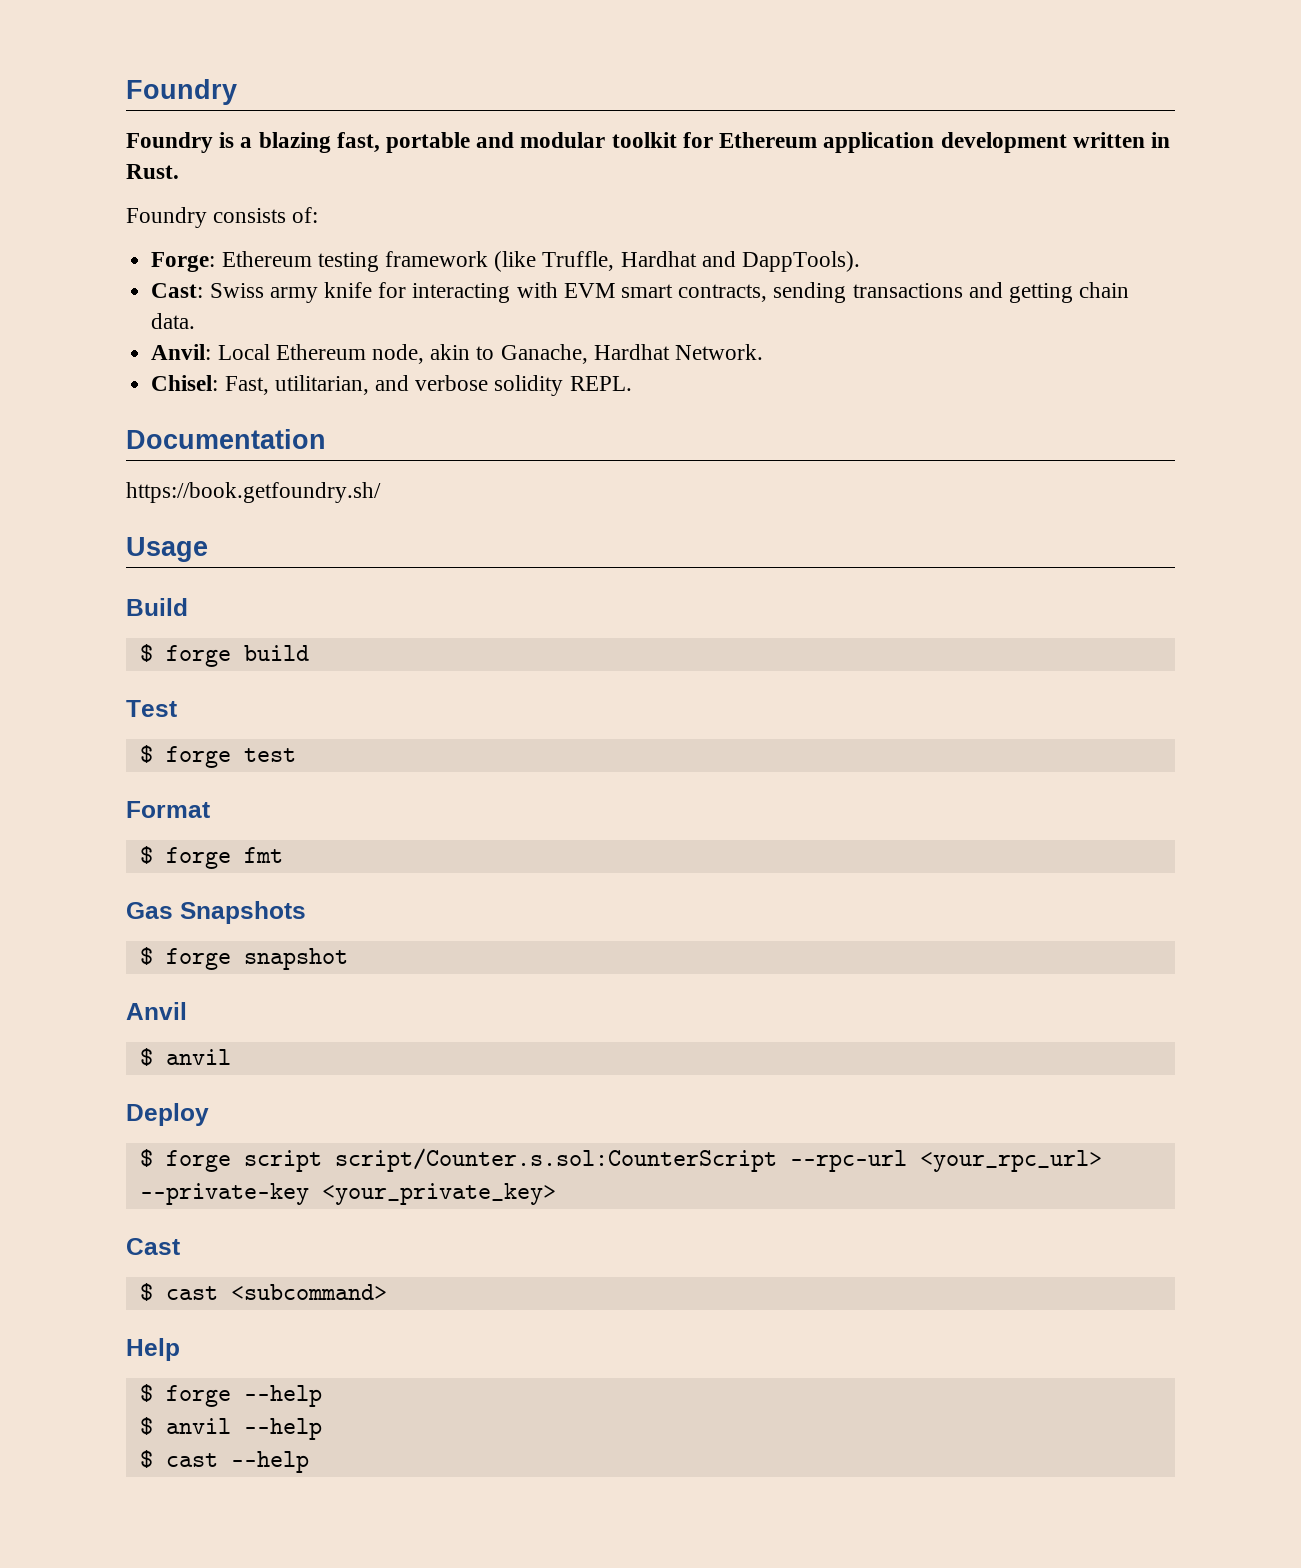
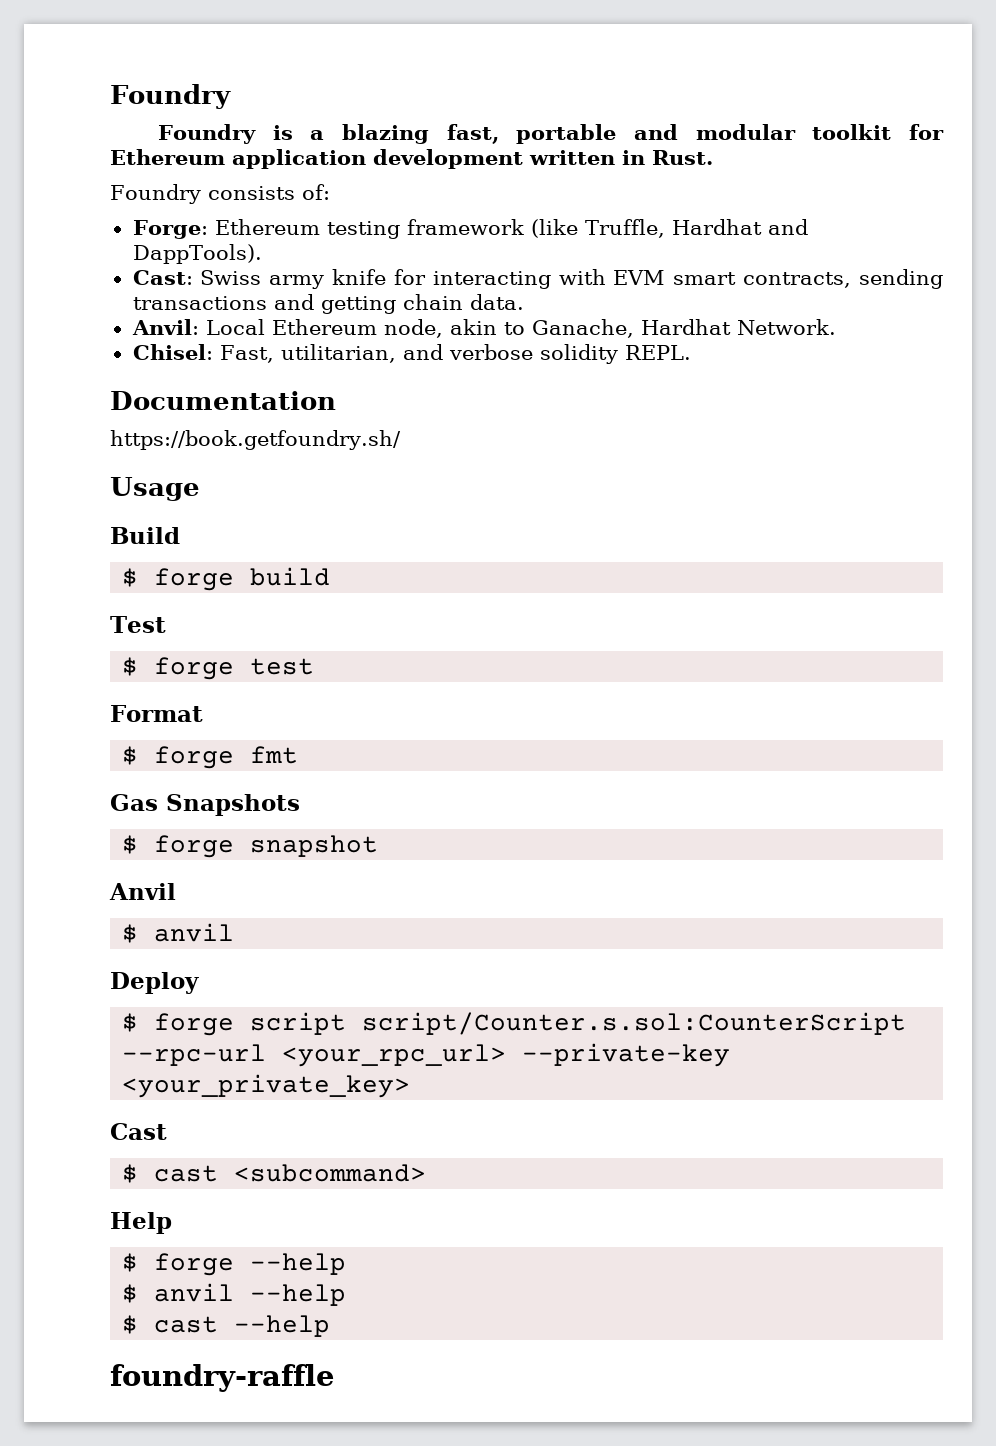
+ foundry-raffle

